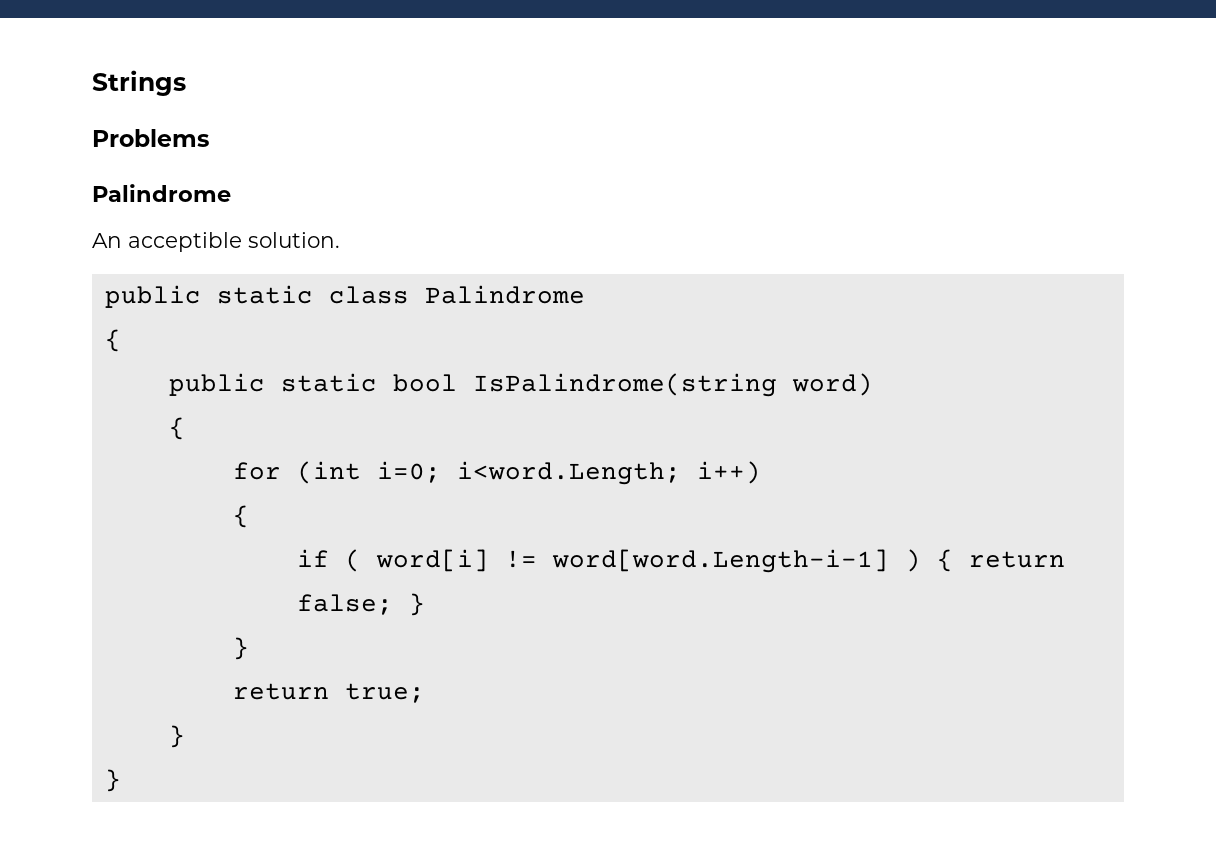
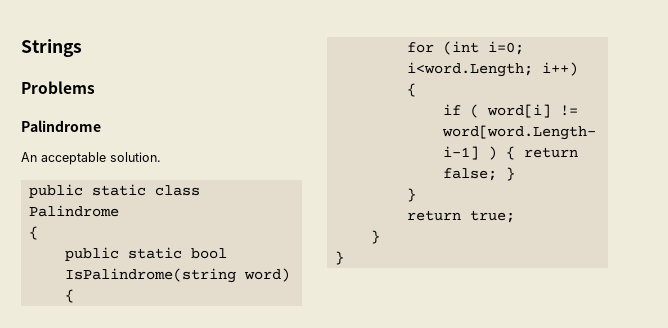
- An acceptible solution.
+ An acceptable solution.

